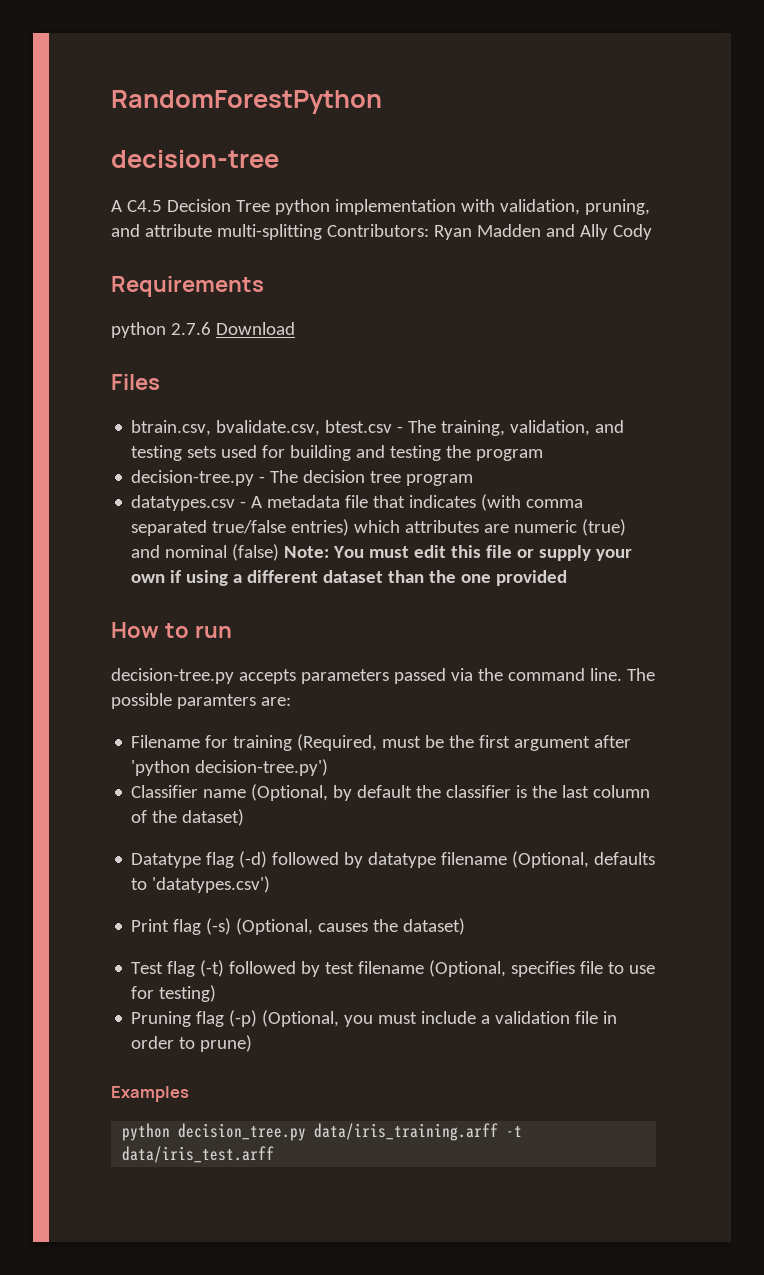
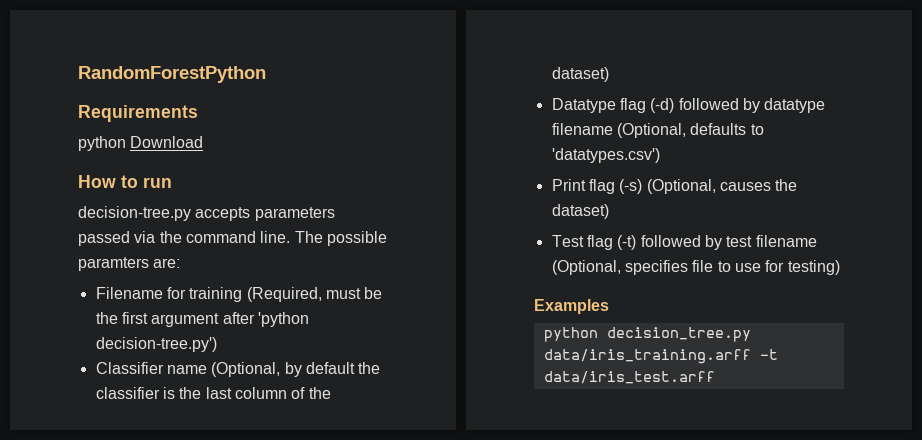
- decision-tree
- A C4.5 Decision Tree python implementation with validation, pruning, and attribute multi-splitting Contributors: Ryan Madden and Ally Cody
- python 2.7.6 Download
+ python Download
- Files
- btrain.csv, bvalidate.csv, btest.csv - The training, validation, and testing sets used for building and testing the program
- decision-tree.py - The decision tree program
- datatypes.csv - A metadata file that indicates (with comma separated true/false entries) which attributes are numeric (true) and nominal (false) Note: You must edit this file or supply your own if using a different dataset than the one provided
- Pruning flag (-p) (Optional, you must include a validation file in order to prune)

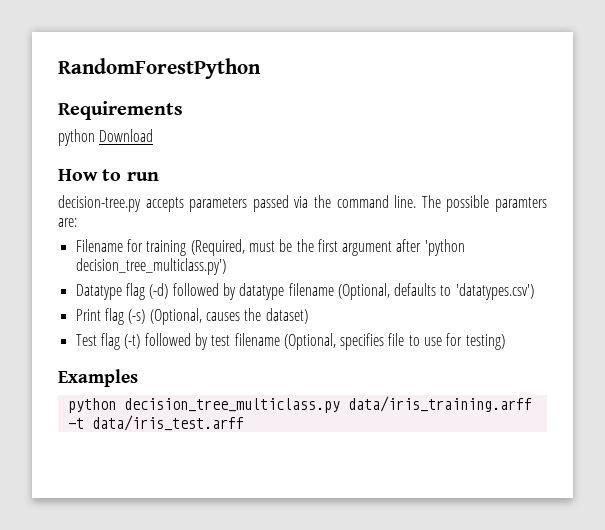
- Filename for training (Required, must be the first argument after 'python decision-tree.py')
- Classifier name (Optional, by default the classifier is the last column of the dataset)
+ Filename for training (Required, must be the first argument after 'python decision_tree_multiclass.py')
- python decision_tree.py data/iris_training.arff -t data/iris_test.arff
+ python decision_tree_multiclass.py data/iris_training.arff -t data/iris_test.arff

